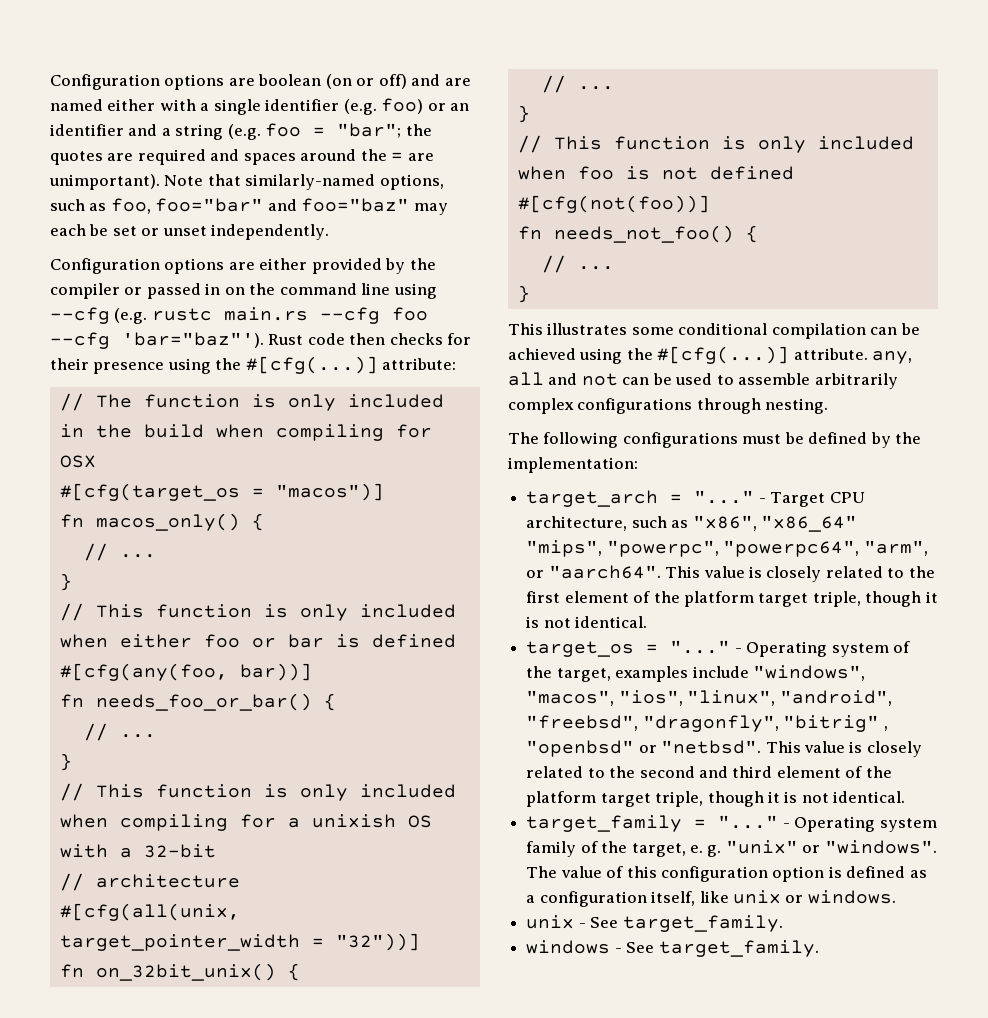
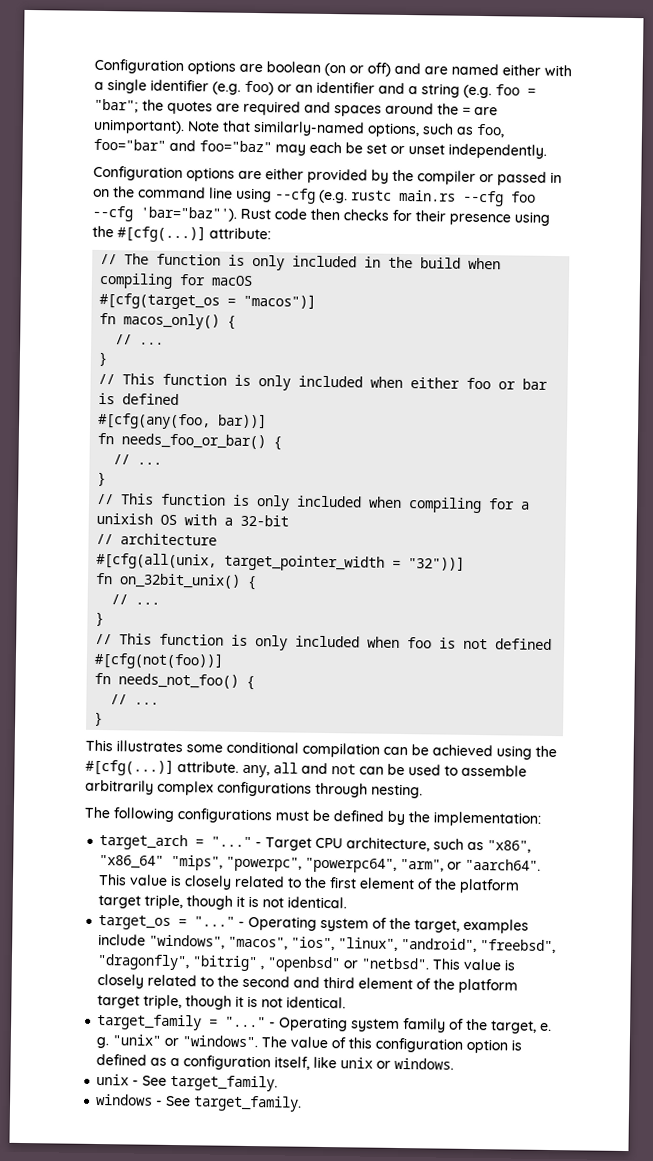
- // The function is only included in the build when compiling for OSX
+ // The function is only included in the build when compiling for macOS

